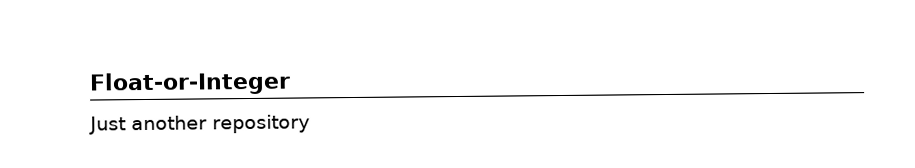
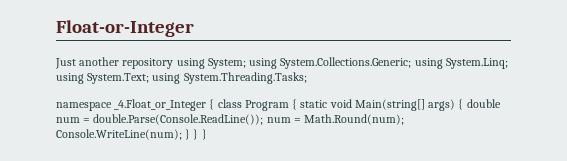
- Just another repository
+ Just another repository using System; using System.Collections.Generic; using System.Linq; using System.Text; using System.Threading.Tasks;
+ namespace _4.Float_or_Integer { class Program { static void Main(string[] args) { double num = double.Parse(Console.ReadLine()); num = Math.Round(num); Console.WriteLine(num); } } }

